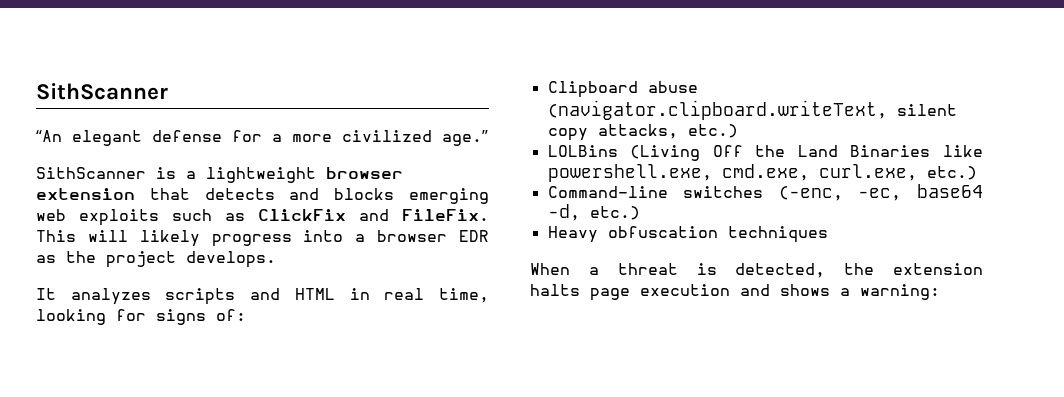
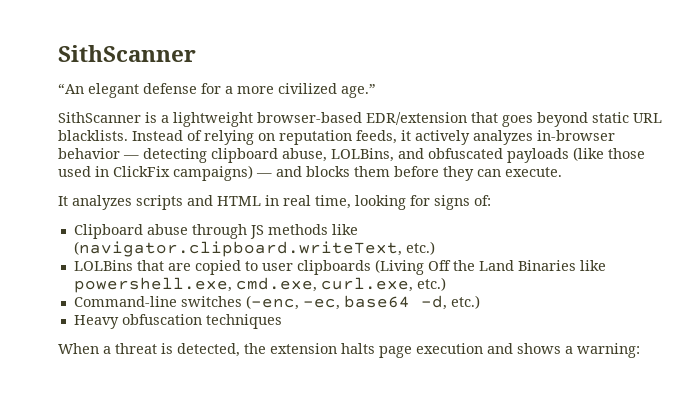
- SithScanner is a lightweight browser extension that detects and blocks emerging web exploits such as ClickFix and FileFix. This will likely progress into a browser EDR as the project develops.
+ SithScanner is a lightweight browser-based EDR/extension that goes beyond static URL blacklists. Instead of relying on reputation feeds, it actively analyzes in-browser behavior — detecting clipboard abuse, LOLBins, and obfuscated payloads (like those used in ClickFix campaigns) — and blocks them before they can execute.
- Clipboard abuse (navigator.clipboard.writeText, silent copy attacks, etc.)
- LOLBins (Living Off the Land Binaries like powershell.exe, cmd.exe, curl.exe, etc.)
+ Clipboard abuse through JS methods like (navigator.clipboard.writeText, etc.)
+ LOLBins that are copied to user clipboards (Living Off the Land Binaries like powershell.exe, cmd.exe, curl.exe, etc.)

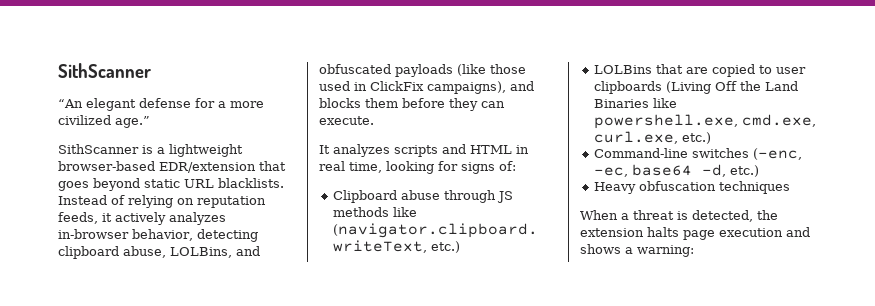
- Instead of relying on reputation feeds, it actively analyzes in-browser behavior — detecting clipboard abuse, LOLBins, and obfuscated payloads (like those used in ClickFix campaigns) — and blocks them before they can execute.
+ Instead of relying on reputation feeds, it actively analyzes in-browser behavior, detecting clipboard abuse, LOLBins, and obfuscated payloads (like those used in ClickFix campaigns), and blocks them before they can execute.

